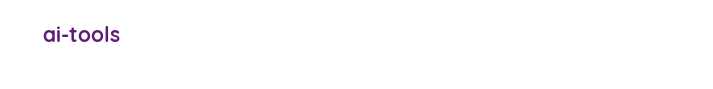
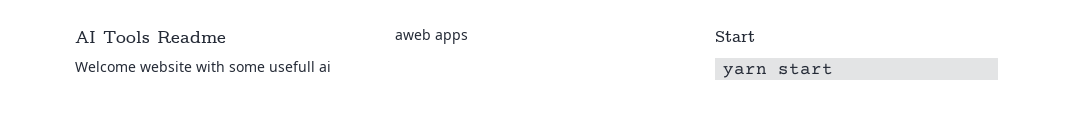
- ai-tools
+ AI Tools Readme
+ Welcome website with some usefull ai aweb apps
+ Start
+ yarn start

